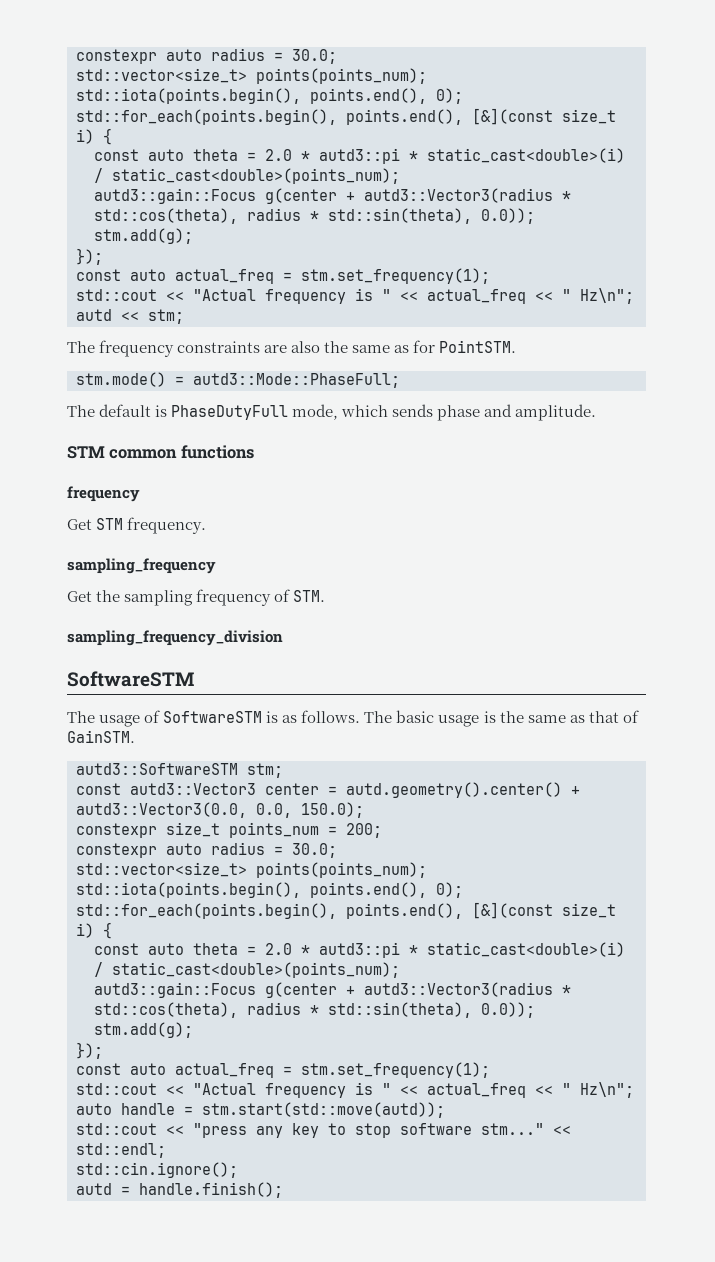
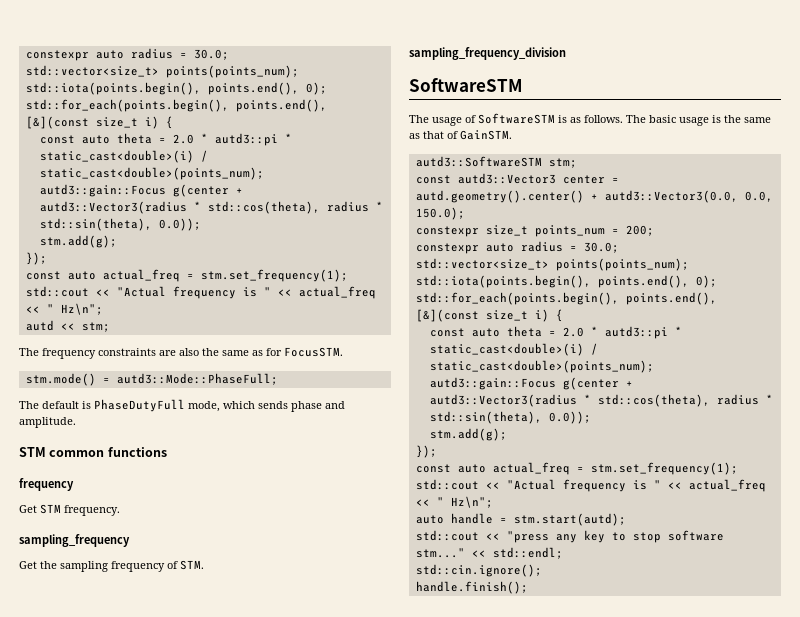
- The frequency constraints are also the same as for PointSTM.
+ The frequency constraints are also the same as for FocusSTM.
- auto handle = stm.start(std::move(autd));
+ auto handle = stm.start(autd);
- autd = handle.finish();
+ handle.finish();

